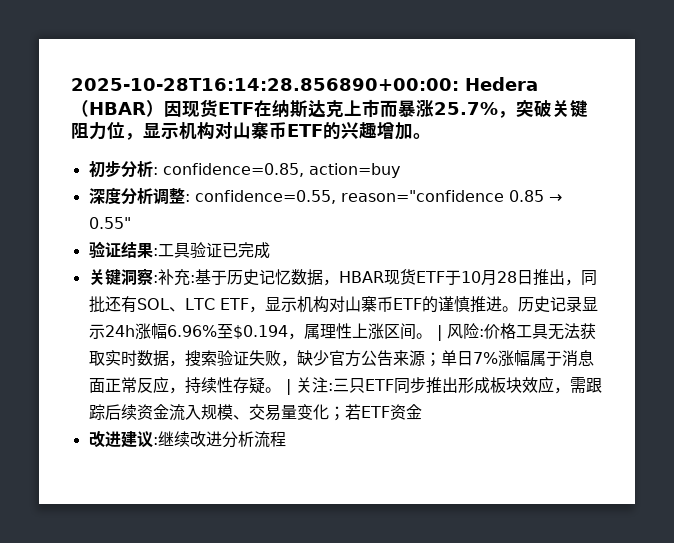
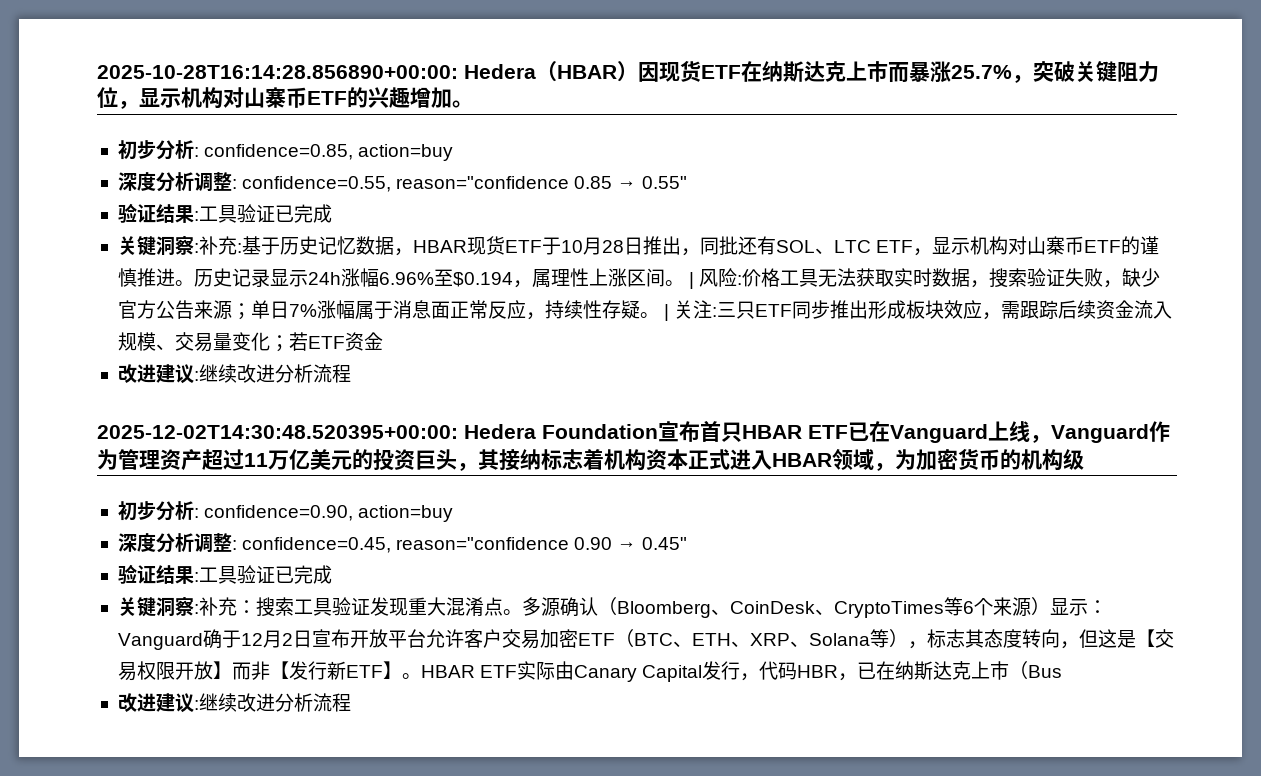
+ 2025-12-02T14:30:48.520395+00:00: Hedera Foundation宣布首只HBAR ETF已在Vanguard上线，Vanguard作为管理资产超过11万亿美元的投资巨头，其接纳标志着机构资本正式进入HBAR领域，为加密货币的机构级
+ 初步分析: confidence=0.90, action=buy
+ 深度分析调整: confidence=0.45, reason="confidence 0.90 → 0.45"
+ 验证结果:工具验证已完成
+ 关键洞察:补充：搜索工具验证发现重大混淆点。多源确认（Bloomberg、CoinDesk、CryptoTimes等6个来源）显示：Vanguard确于12月2日宣布开放平台允许客户交易加密ETF（BTC、ETH、XRP、Solana等），标志其态度转向，但这是【交易权限开放】而非【发行新ETF】。HBAR ETF实际由Canary Capital发行，代码HBR，已在纳斯达克上市（Bus
+ 改进建议:继续改进分析流程

